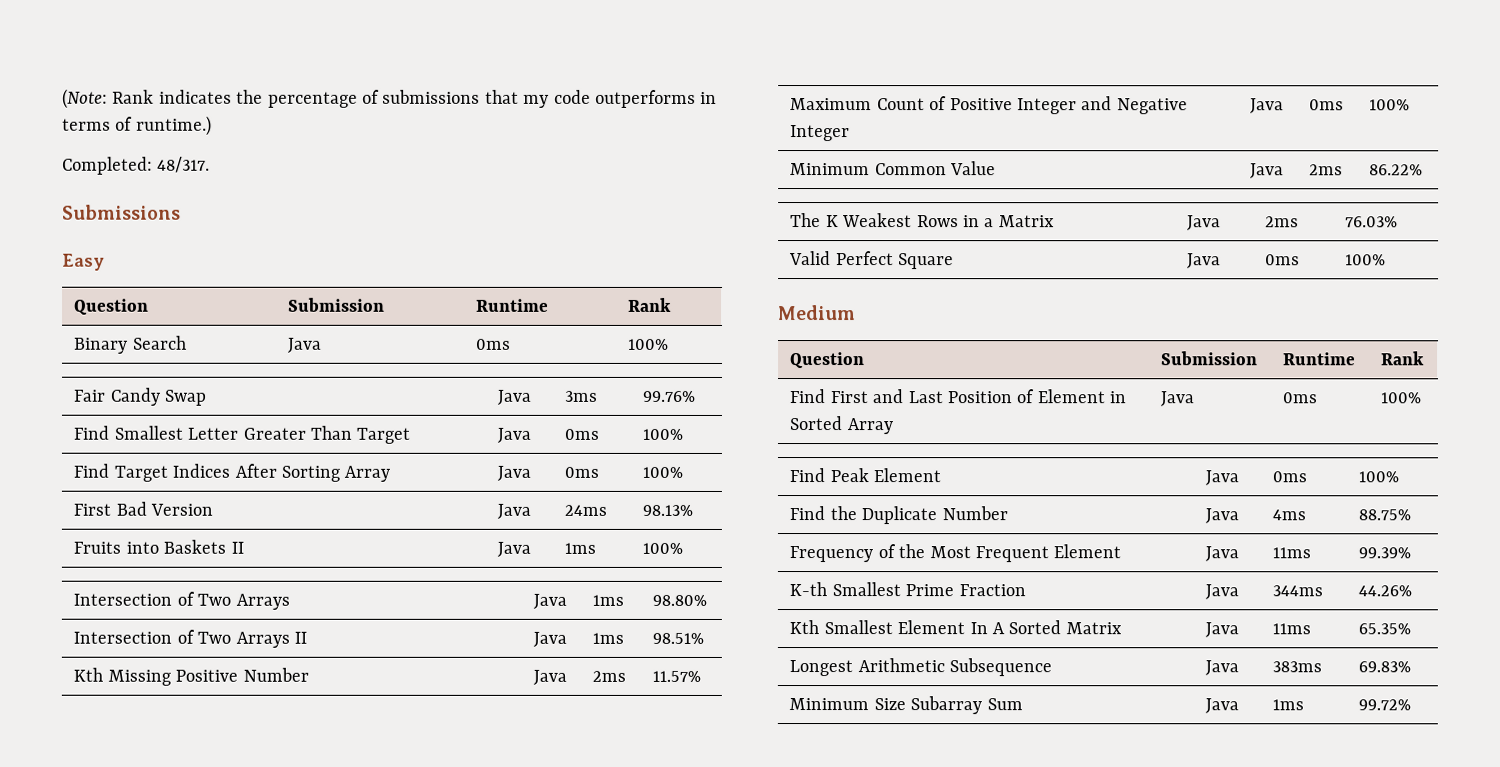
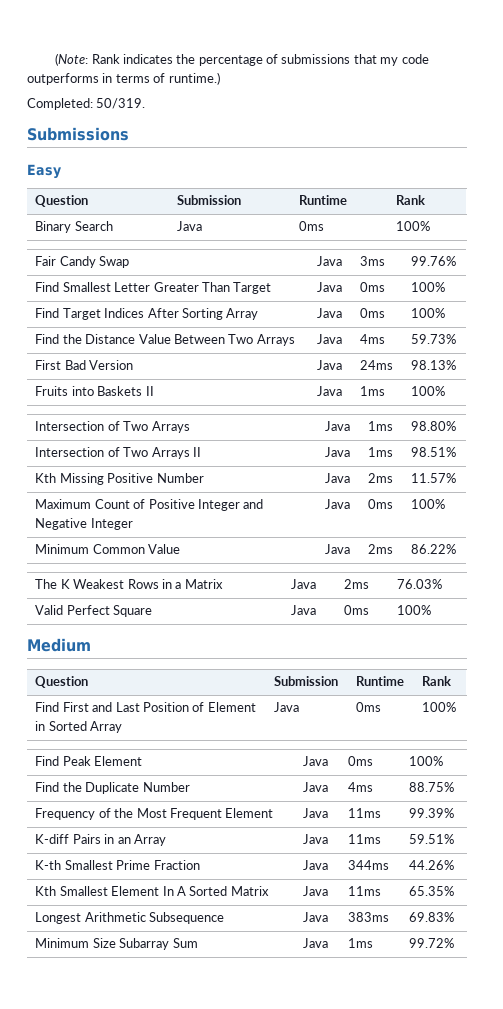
- Completed: 48/317.
+ Completed: 50/319.
+ Find the Distance Value Between Two Arrays | Java | 4ms | 59.73%
+ K-diff Pairs in an Array | Java | 11ms | 59.51%

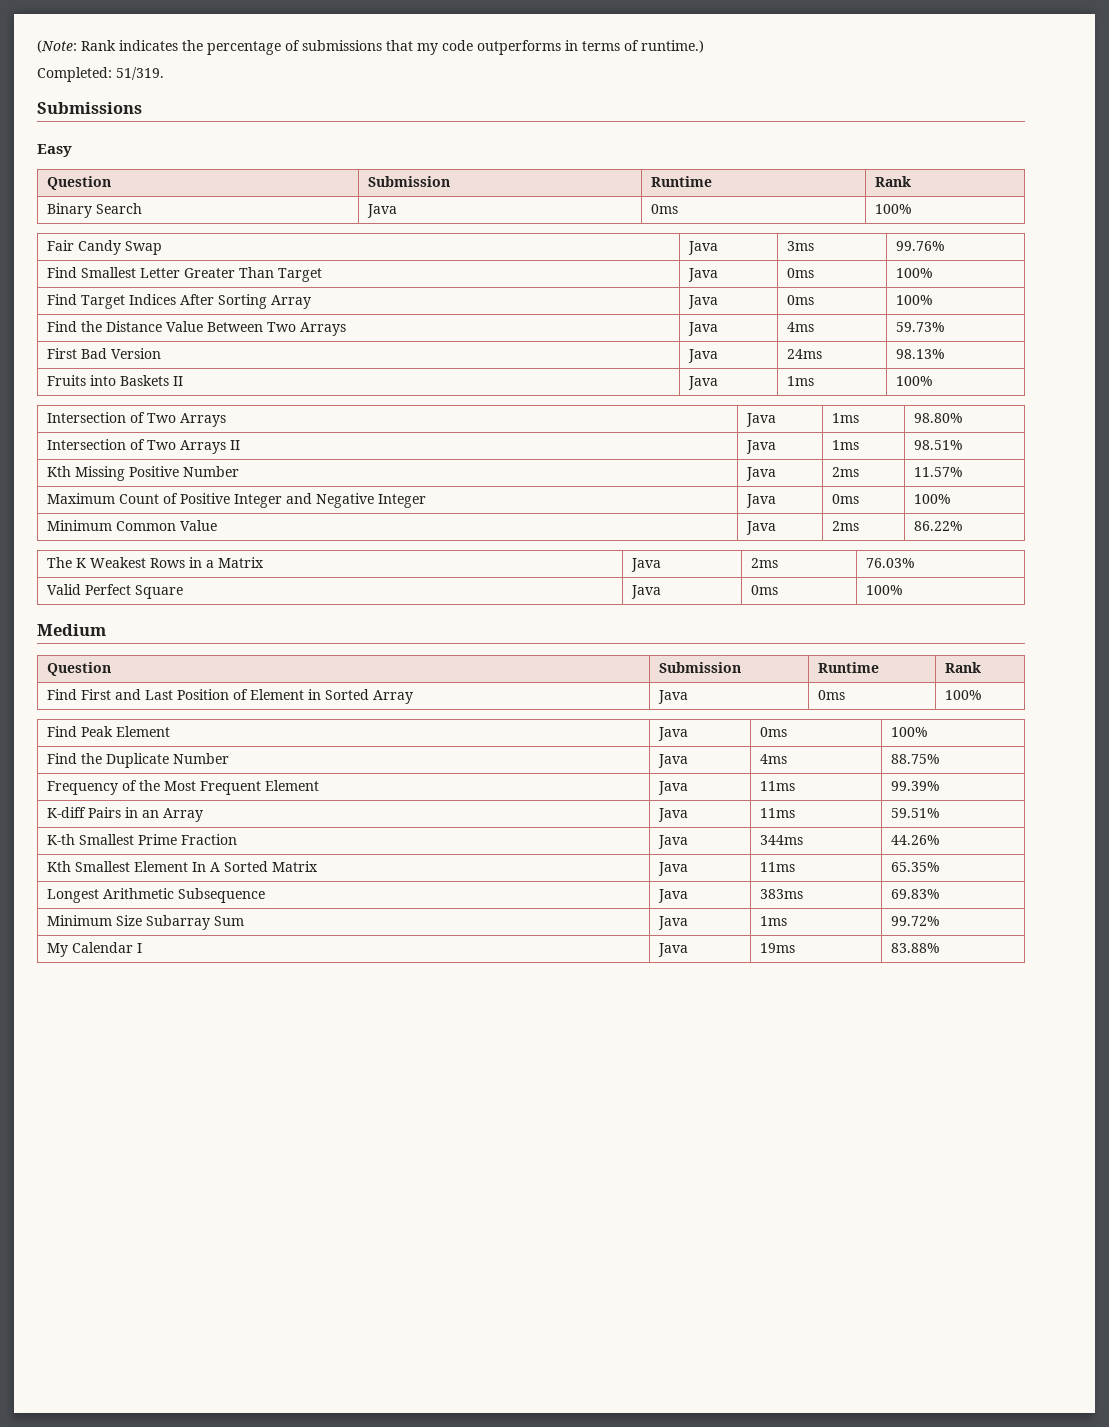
- Completed: 50/319.
+ Completed: 51/319.
+ My Calendar I | Java | 19ms | 83.88%

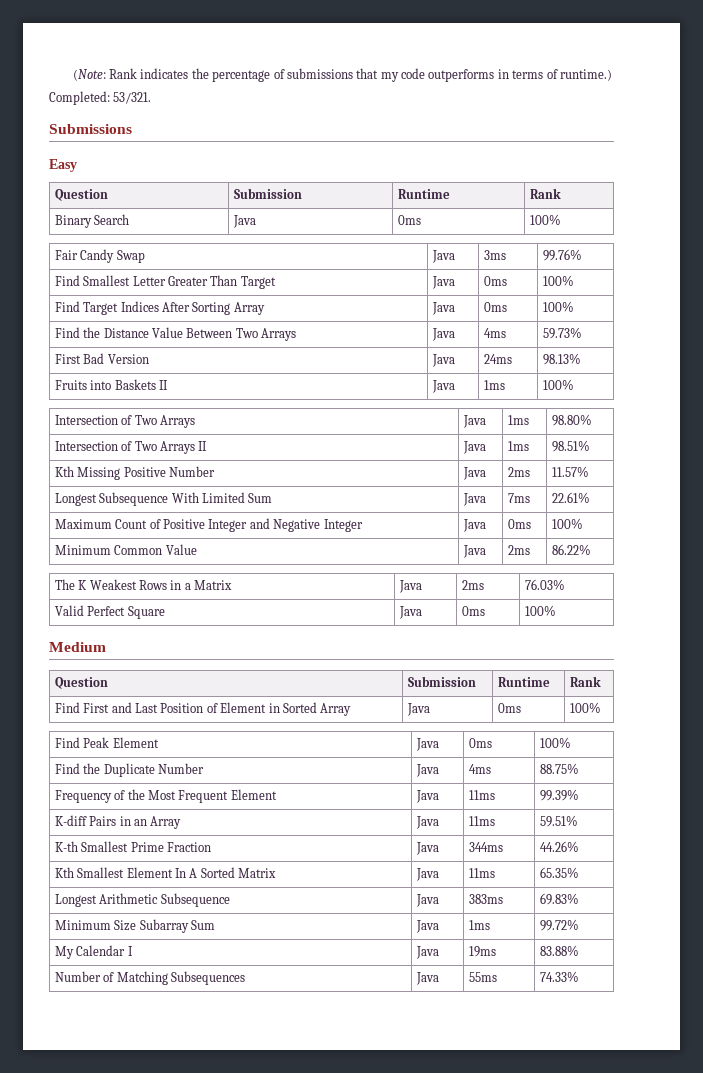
- Completed: 51/319.
+ Completed: 53/321.
+ Longest Subsequence With Limited Sum | Java | 7ms | 22.61%
+ Number of Matching Subsequences | Java | 55ms | 74.33%

